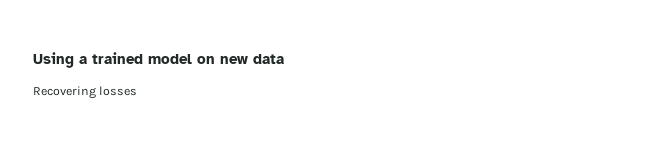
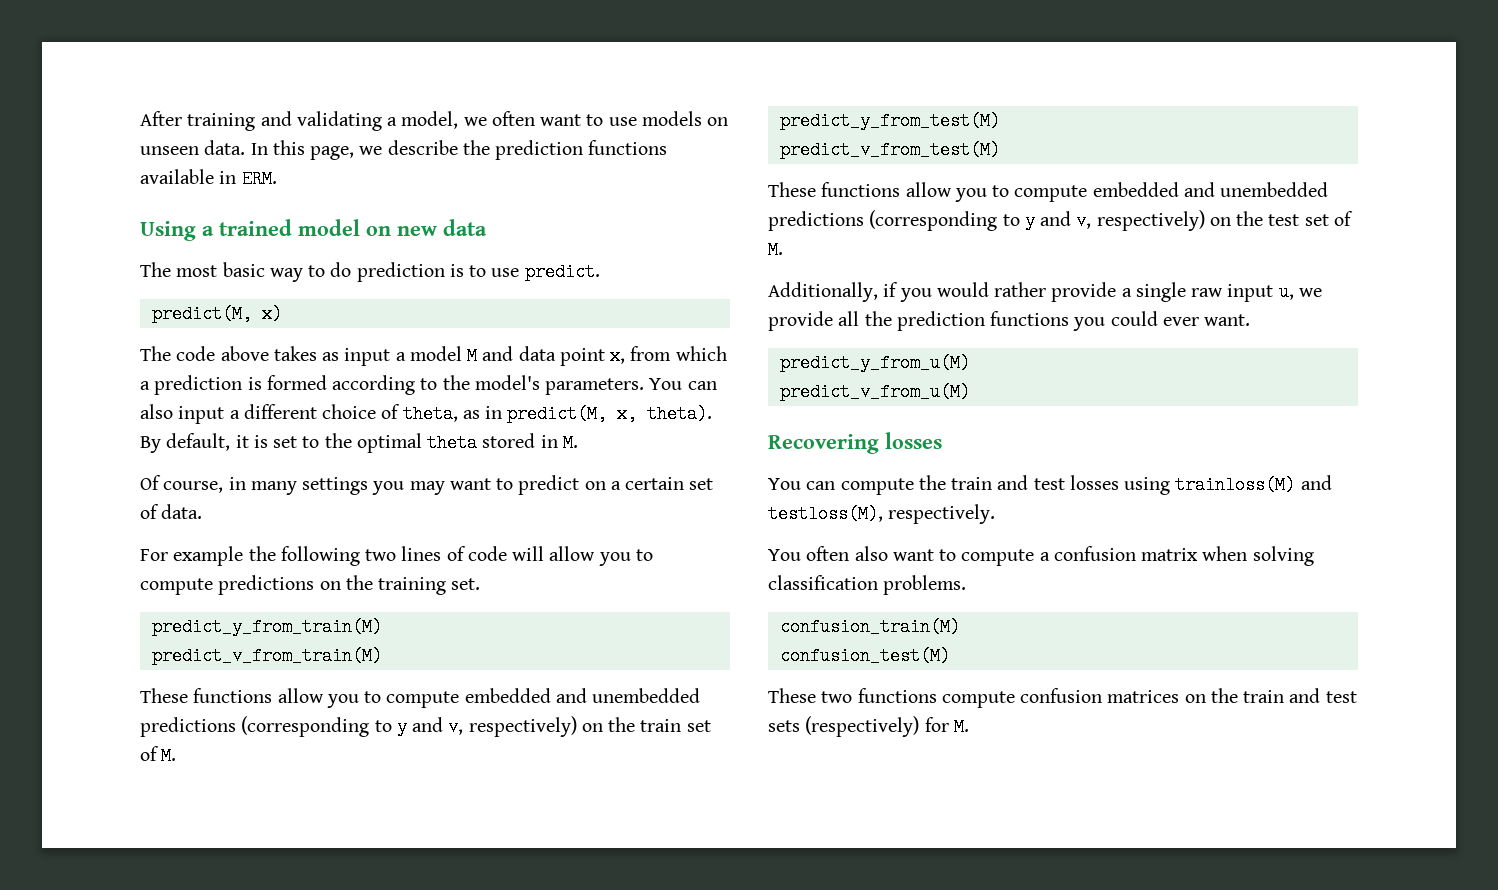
+ After training and validating a model, we often want to use models on unseen data. In this page, we describe the prediction functions available in ERM.
+ The most basic way to do prediction is to use predict.
+ predict(M, x)
+ The code above takes as input a model M and data point x, from which a prediction is formed according to the model's parameters. You can also input a different choice of theta, as in predict(M, x, theta). By default, it is set to the optimal theta stored in M.
+ Of course, in many settings you may want to predict on a certain set of data.
+ For example the following two lines of code will allow you to compute predictions on the training set.
+ predict_y_from_train(M)
+ predict_v_from_train(M)
+ These functions allow you to compute embedded and unembedded predictions (corresponding to y and v, respectively) on the train set of M.
+ predict_y_from_test(M)
+ predict_v_from_test(M)
+ These functions allow you to compute embedded and unembedded predictions (corresponding to y and v, respectively) on the test set of M.
+ Additionally, if you would rather provide a single raw input u, we provide all the prediction functions you could ever want.
+ predict_y_from_u(M)
+ predict_v_from_u(M)
  Recovering losses
+ You can compute the train and test losses using trainloss(M) and testloss(M), respectively.
+ You often also want to compute a confusion matrix when solving classification problems.
+ confusion_train(M)
+ confusion_test(M)
+ These two functions compute confusion matrices on the train and test sets (respectively) for M.

